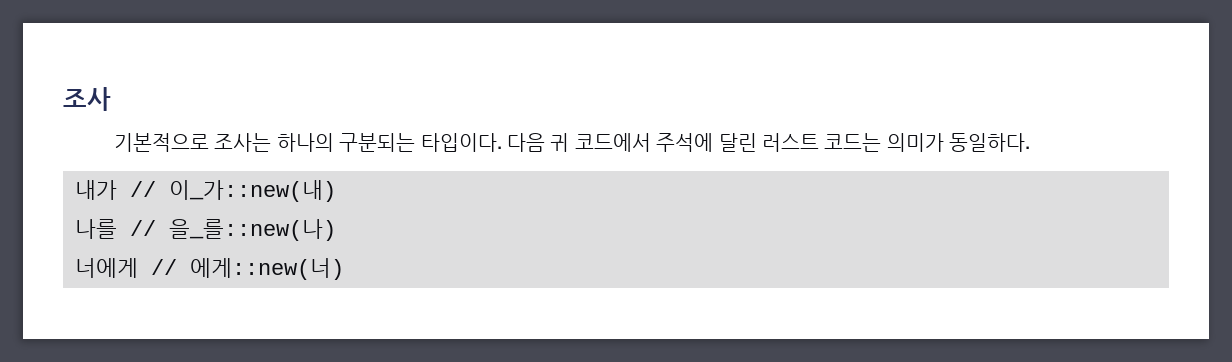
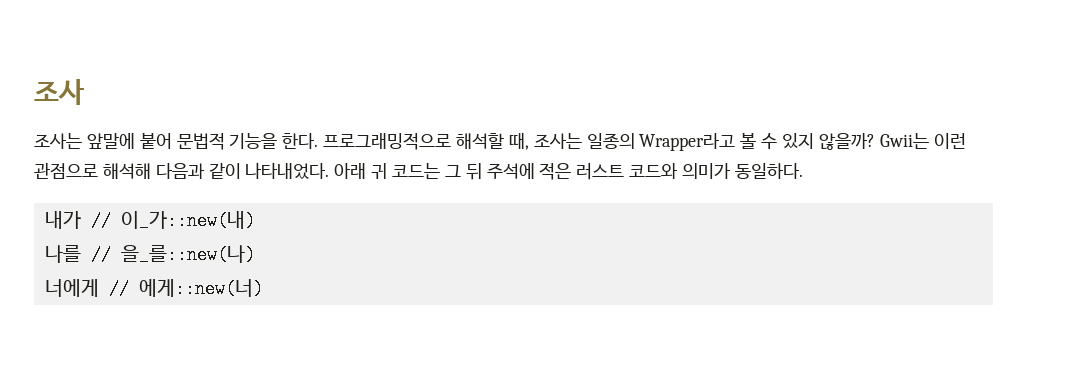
- 기본적으로 조사는 하나의 구분되는 타입이다. 다음 귀 코드에서 주석에 달린 러스트 코드는 의미가 동일하다.
+ 조사는 앞말에 붙어 문법적 기능을 한다. 프로그래밍적으로 해석할 때, 조사는 일종의 Wrapper라고 볼 수 있지 않을까? Gwii는 이런 관점으로 해석해 다음과 같이 나타내었다. 아래 귀 코드는 그 뒤 주석에 적은 러스트 코드와 의미가 동일하다.

